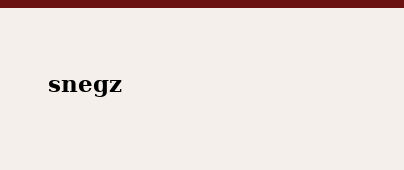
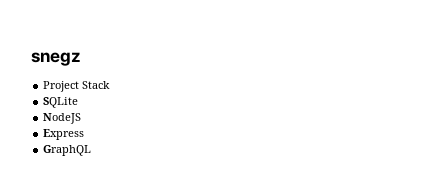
+ Project Stack
+ SQLite
+ NodeJS
+ Express
+ GraphQL

